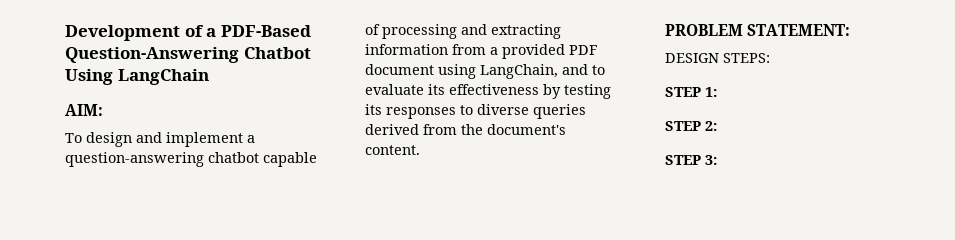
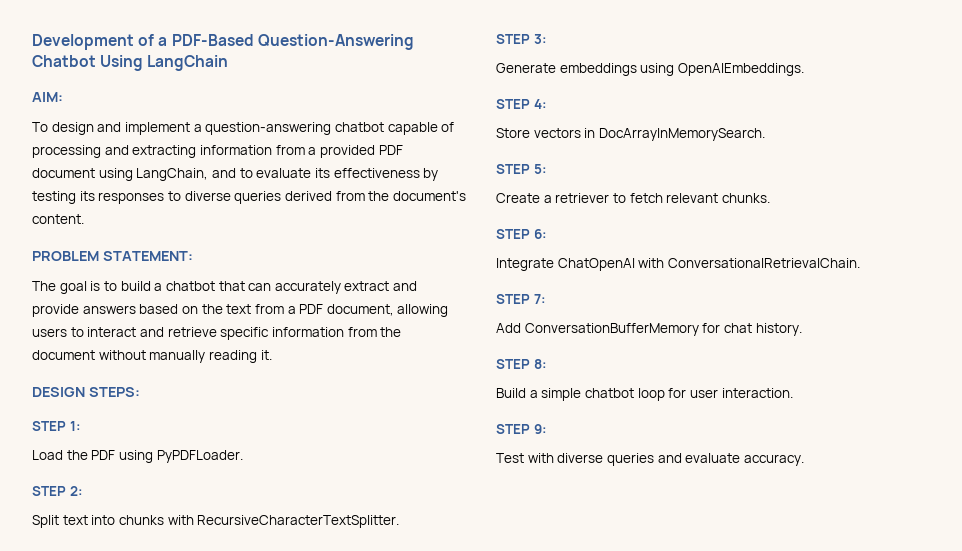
+ The goal is to build a chatbot that can accurately extract and provide answers based on the text from a PDF document, allowing users to interact and retrieve specific information from the document without manually reading it.
  DESIGN STEPS:
  STEP 1:
+ Load the PDF using PyPDFLoader.
  STEP 2:
+ Split text into chunks with RecursiveCharacterTextSplitter.
  STEP 3:
+ Generate embeddings using OpenAIEmbeddings.
+ STEP 4:
+ Store vectors in DocArrayInMemorySearch.
+ STEP 5:
+ Create a retriever to fetch relevant chunks.
+ STEP 6:
+ Integrate ChatOpenAI with ConversationalRetrievalChain.
+ STEP 7:
+ Add ConversationBufferMemory for chat history.
+ STEP 8:
+ Build a simple chatbot loop for user interaction.
+ STEP 9:
+ Test with diverse queries and evaluate accuracy.

